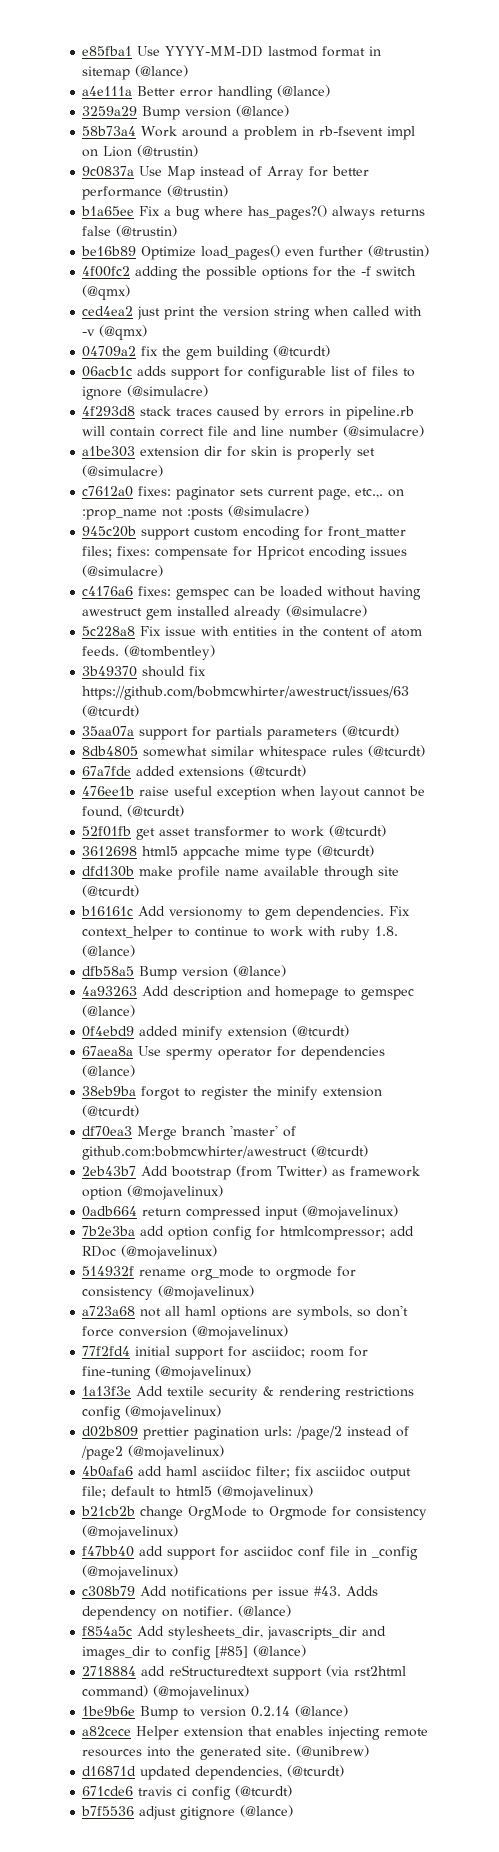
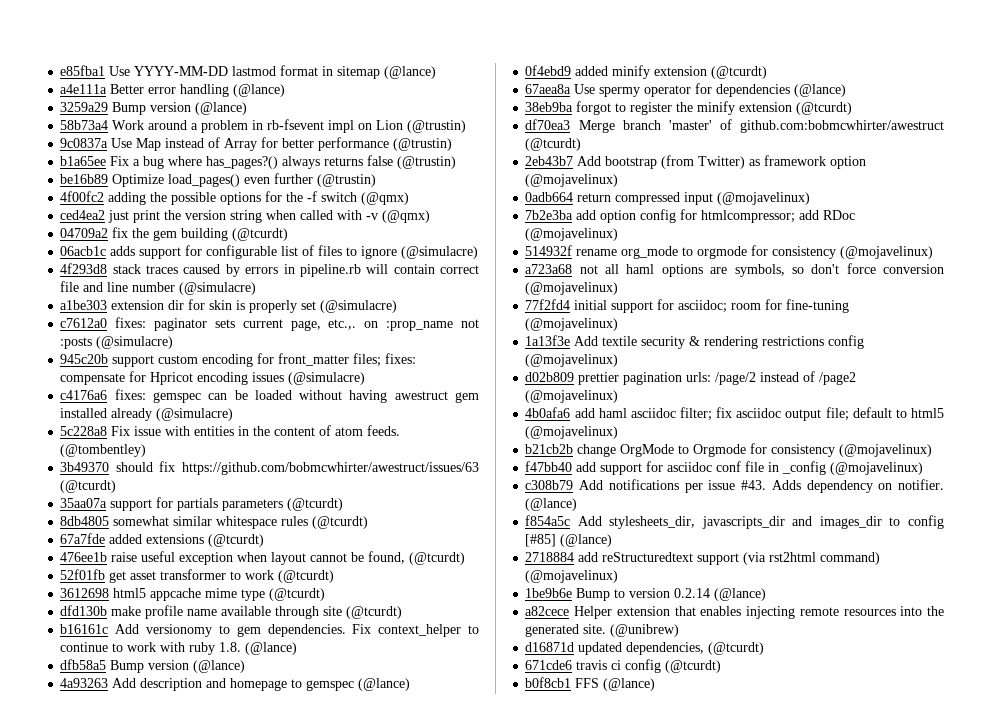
- b7f5536 adjust gitignore (@lance)
+ b0f8cb1 FFS (@lance)

